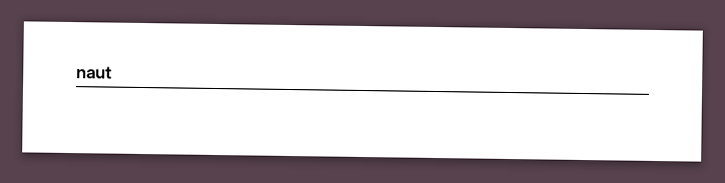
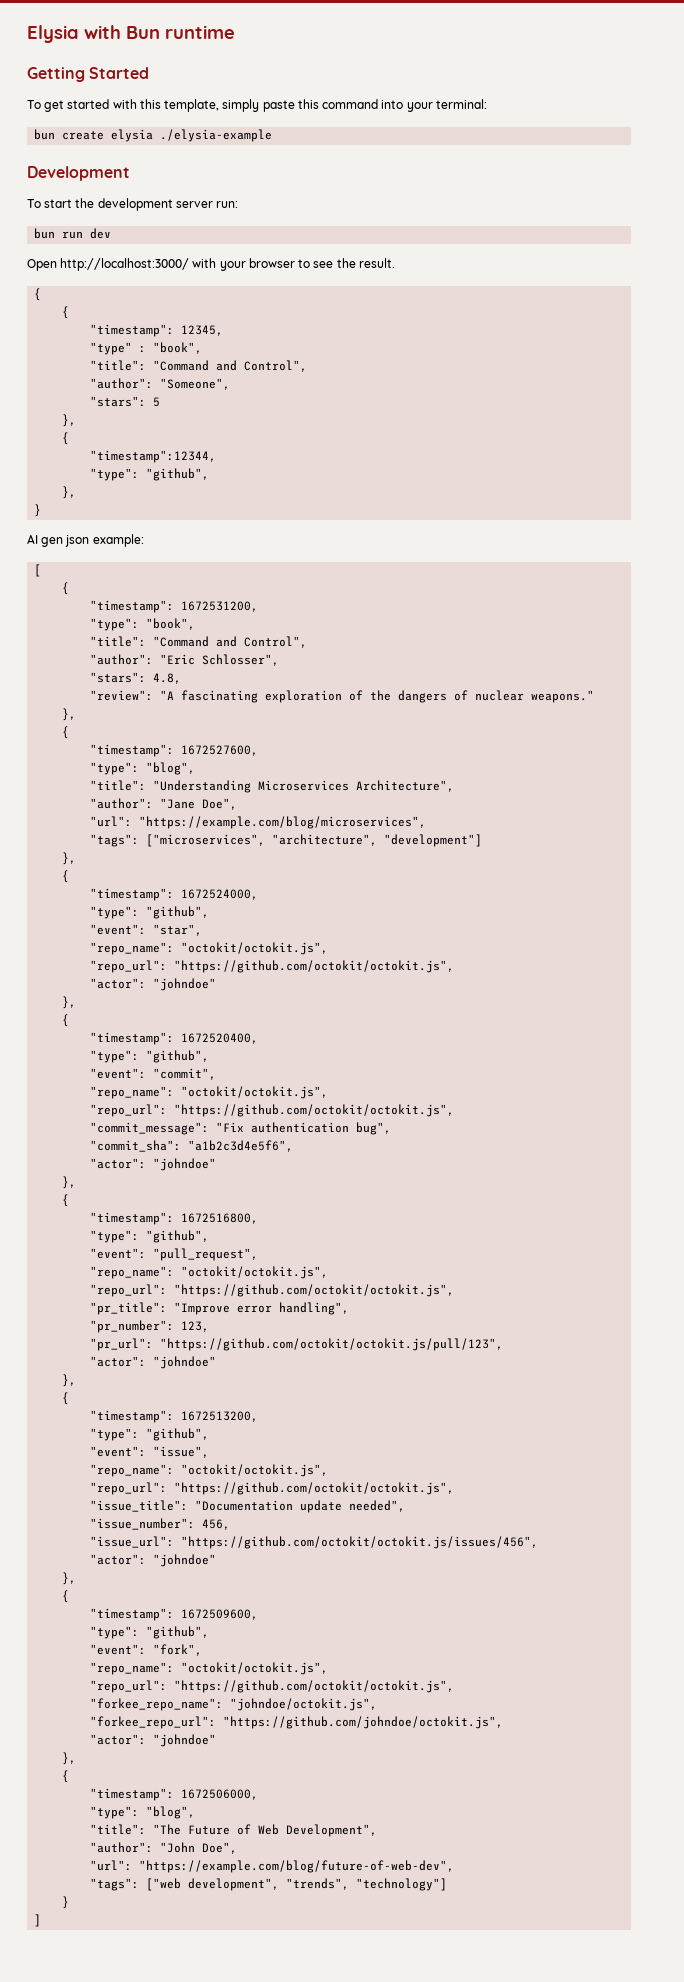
- naut
+ Elysia with Bun runtime
+ Getting Started
+ To get started with this template, simply paste this command into your terminal:
+ bun create elysia ./elysia-example
+ Development
+ To start the development server run:
+ bun run dev
+ Open http://localhost:3000/ with your browser to see the result.
+ {
+ {
+ "timestamp": 12345,
+ "type" : "book",
+ "title": "Command and Control",
+ "author": "Someone",
+ "stars": 5
+ },
+ {
+ "timestamp":12344,
+ "type": "github",
+ },
+ }
+ AI gen json example:
+ [
+ {
+ "timestamp": 1672531200,
+ "type": "book",
+ "title": "Command and Control",
+ "author": "Eric Schlosser",
+ "stars": 4.8,
+ "review": "A fascinating exploration of the dangers of nuclear weapons."
+ },
+ {
+ "timestamp": 1672527600,
+ "type": "blog",
+ "title": "Understanding Microservices Architecture",
+ "author": "Jane Doe",
+ "url": "https://example.com/blog/microservices",
+ "tags": ["microservices", "architecture", "development"]
+ },
+ {
+ "timestamp": 1672524000,
+ "type": "github",
+ "event": "star",
+ "repo_name": "octokit/octokit.js",
+ "repo_url": "https://github.com/octokit/octokit.js",
+ "actor": "johndoe"
+ },
+ {
+ "timestamp": 1672520400,
+ "type": "github",
+ "event": "commit",
+ "repo_name": "octokit/octokit.js",
+ "repo_url": "https://github.com/octokit/octokit.js",
+ "commit_message": "Fix authentication bug",
+ "commit_sha": "a1b2c3d4e5f6",
+ "actor": "johndoe"
+ },
+ {
+ "timestamp": 1672516800,
+ "type": "github",
+ "event": "pull_request",
+ "repo_name": "octokit/octokit.js",
+ "repo_url": "https://github.com/octokit/octokit.js",
+ "pr_title": "Improve error handling",
+ "pr_number": 123,
+ "pr_url": "https://github.com/octokit/octokit.js/pull/123",
+ "actor": "johndoe"
+ },
+ {
+ "timestamp": 1672513200,
+ "type": "github",
+ "event": "issue",
+ "repo_name": "octokit/octokit.js",
+ "repo_url": "https://github.com/octokit/octokit.js",
+ "issue_title": "Documentation update needed",
+ "issue_number": 456,
+ "issue_url": "https://github.com/octokit/octokit.js/issues/456",
+ "actor": "johndoe"
+ },
+ {
+ "timestamp": 1672509600,
+ "type": "github",
+ "event": "fork",
+ "repo_name": "octokit/octokit.js",
+ "repo_url": "https://github.com/octokit/octokit.js",
+ "forkee_repo_name": "johndoe/octokit.js",
+ "forkee_repo_url": "https://github.com/johndoe/octokit.js",
+ "actor": "johndoe"
+ },
+ {
+ "timestamp": 1672506000,
+ "type": "blog",
+ "title": "The Future of Web Development",
+ "author": "John Doe",
+ "url": "https://example.com/blog/future-of-web-dev",
+ "tags": ["web development", "trends", "technology"]
+ }
+ ]

